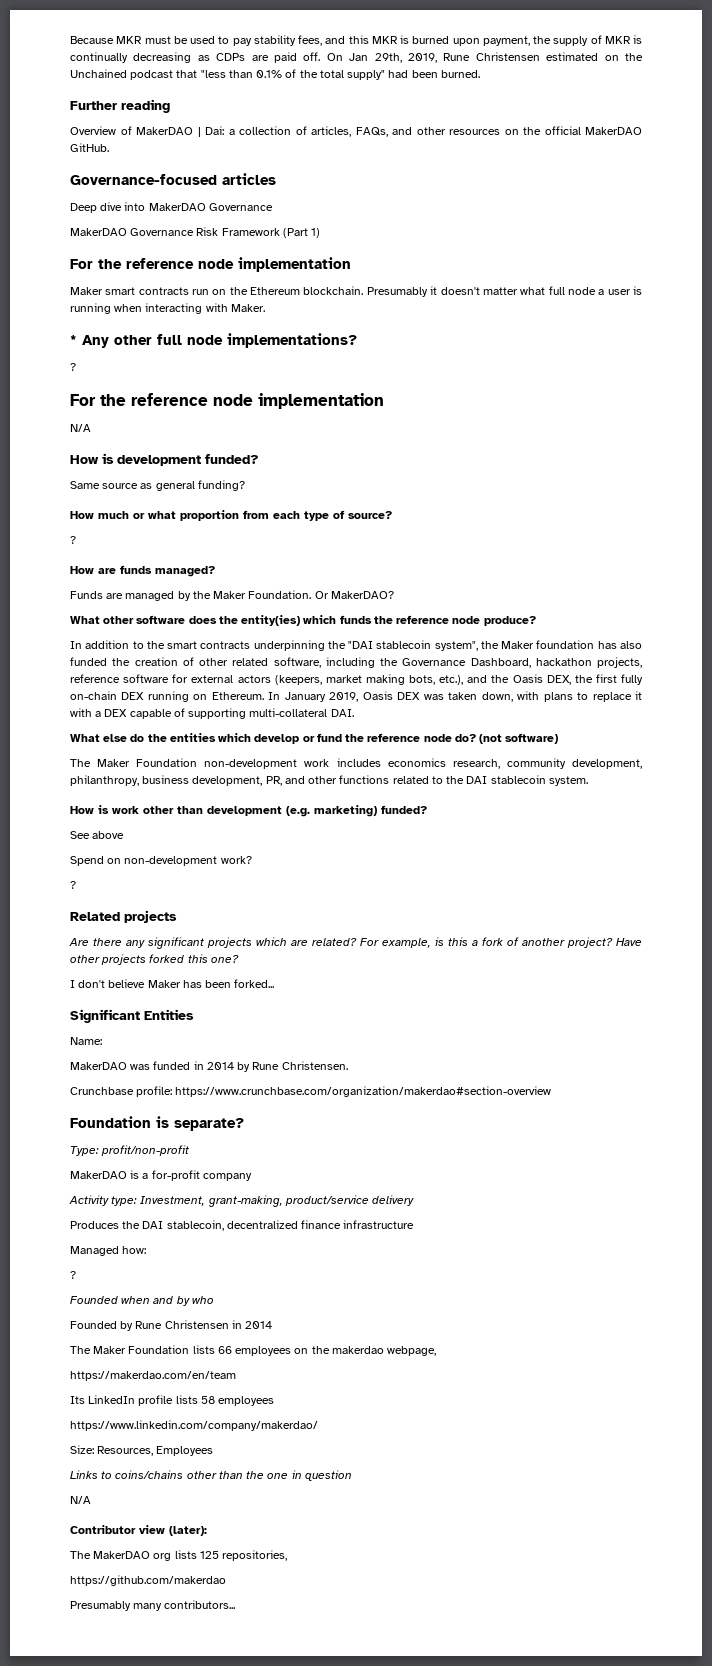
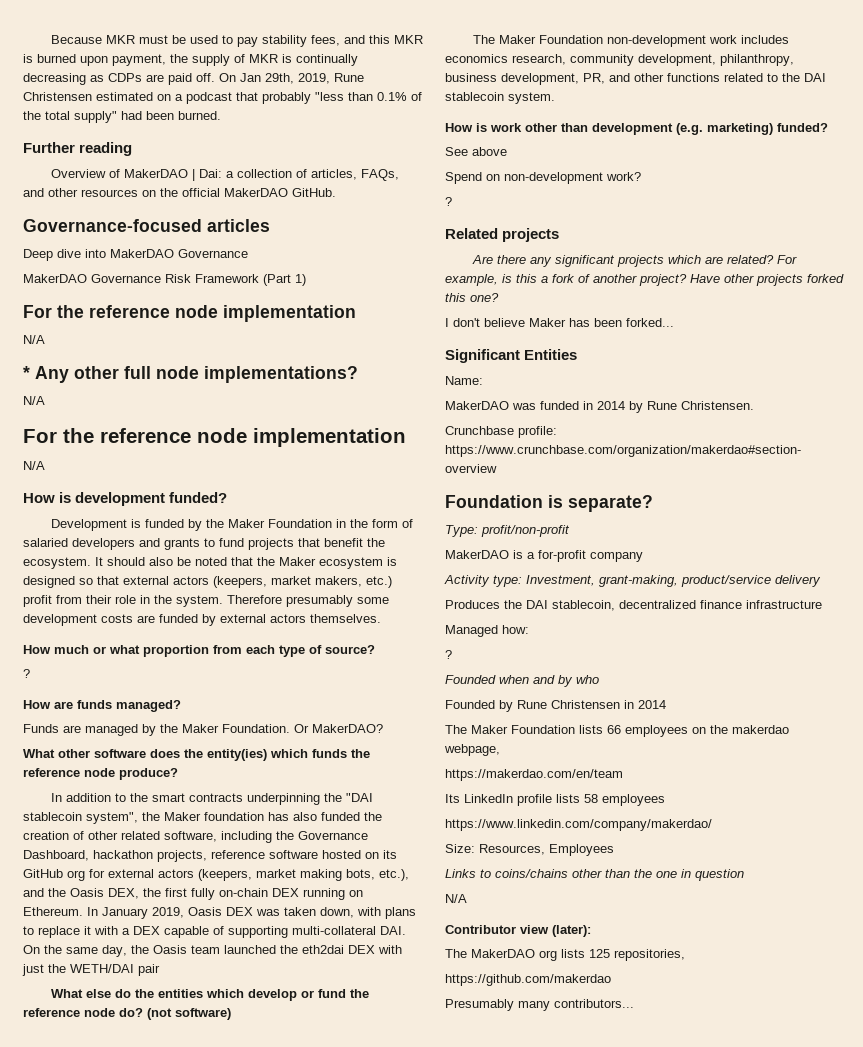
- On Jan 29th, 2019, Rune Christensen estimated on the Unchained podcast that "less than 0.1% of the total supply" had been burned.
+ On Jan 29th, 2019, Rune Christensen estimated on a podcast that probably "less than 0.1% of the total supply" had been burned.
  MakerDAO Governance Risk Framework (Part 1)
  For the reference node implementation
- Maker smart contracts run on the Ethereum blockchain. Presumably it doesn't matter what full node a user is running when interacting with Maker.
+ N/A
  * Any other full node implementations?
- ?
+ N/A
- Same source as general funding?
+ Development is funded by the Maker Foundation in the form of salaried developers and grants to fund projects that benefit the ecosystem. It should also be noted that the Maker ecosystem is designed so that external actors (keepers, market makers, etc.) profit from their role in the system. Therefore presumably some development costs are funded by external actors themselves.
- In addition to the smart contracts underpinning the "DAI stablecoin system", the Maker foundation has also funded the creation of other related software, including the Governance Dashboard, hackathon projects, reference software for external actors (keepers, market making bots, etc.), and the Oasis DEX, the first fully on-chain DEX running on Ethereum.
+ In addition to the smart contracts underpinning the "DAI stablecoin system", the Maker foundation has also funded the creation of other related software, including the Governance Dashboard, hackathon projects, reference software hosted on its GitHub org for external actors (keepers, market making bots, etc.), and the Oasis DEX, the first fully on-chain DEX running on Ethereum.
- In January 2019, Oasis DEX was taken down, with plans to replace it with a DEX capable of supporting multi-collateral DAI.
+ In January 2019, Oasis DEX was taken down, with plans to replace it with a DEX capable of supporting multi-collateral DAI. On the same day, the Oasis team launched the eth2dai DEX with just the WETH/DAI pair

